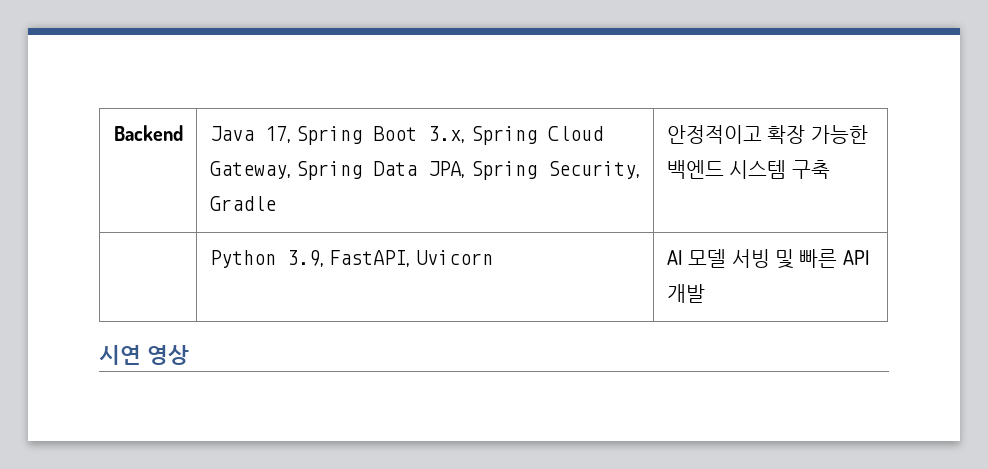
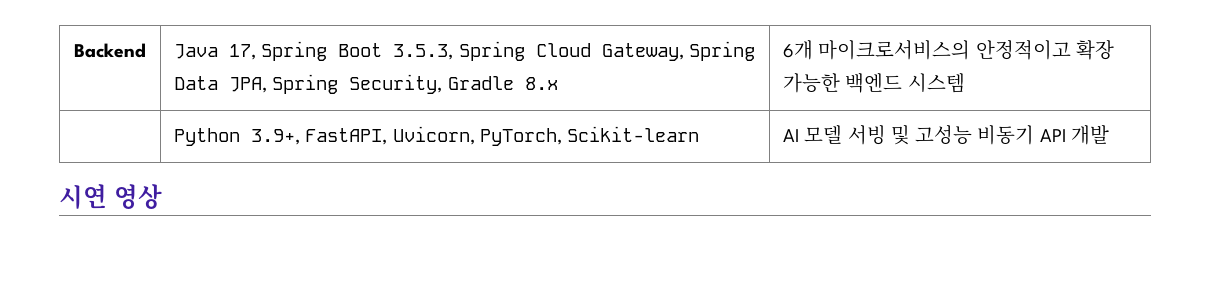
- Backend | Java 17, Spring Boot 3.x, Spring Cloud Gateway, Spring Data JPA, Spring Security, Gradle | 안정적이고 확장 가능한 백엔드 시스템 구축
+ Backend | Java 17, Spring Boot 3.5.3, Spring Cloud Gateway, Spring Data JPA, Spring Security, Gradle 8.x | 6개 마이크로서비스의 안정적이고 확장 가능한 백엔드 시스템
- | Python 3.9, FastAPI, Uvicorn | AI 모델 서빙 및 빠른 API 개발
+ | Python 3.9+, FastAPI, Uvicorn, PyTorch, Scikit-learn | AI 모델 서빙 및 고성능 비동기 API 개발

